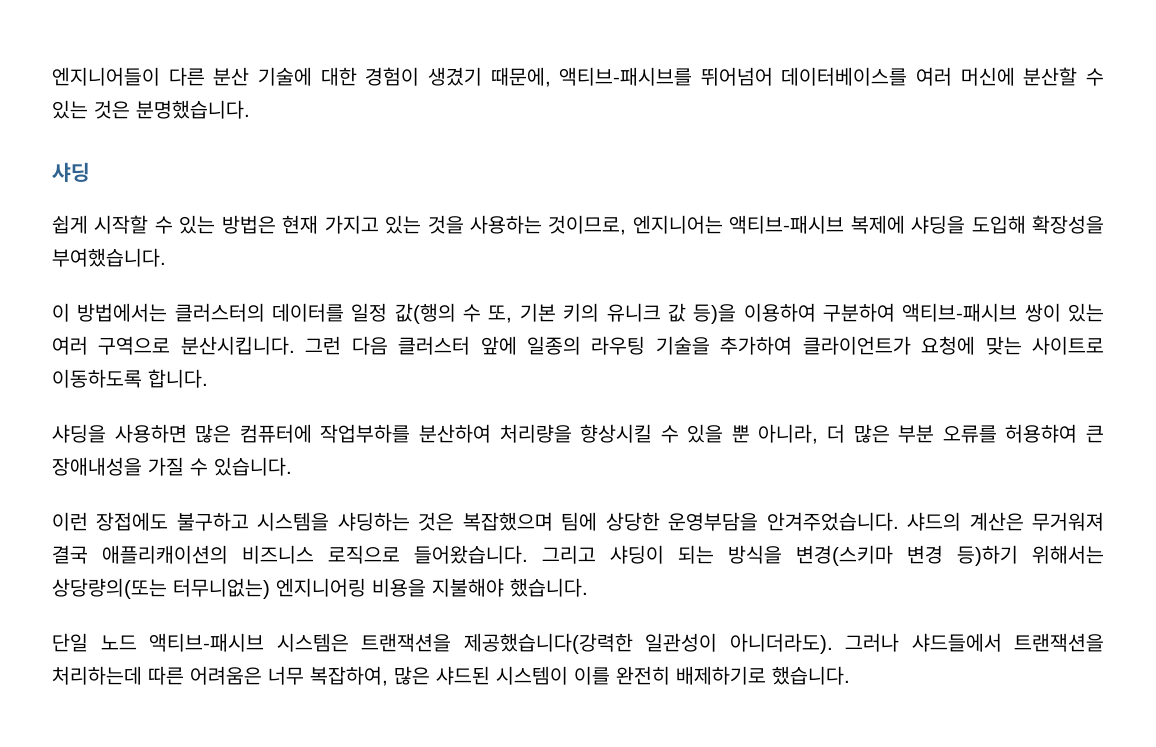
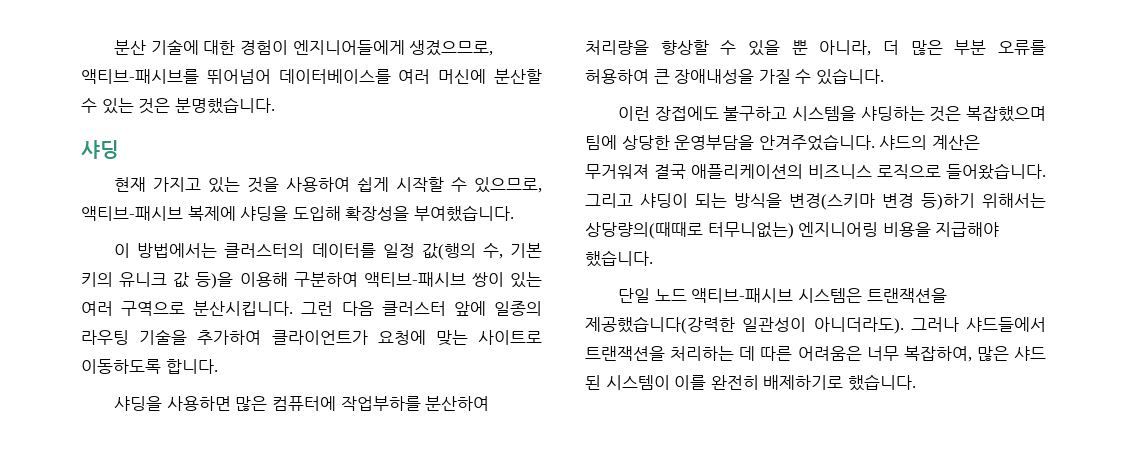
- 엔지니어들이 다른 분산 기술에 대한 경험이 생겼기 때문에, 액티브-패시브를 뛰어넘어 데이터베이스를 여러 머신에 분산할 수 있는 것은 분명했습니다.
+ 분산 기술에 대한 경험이 엔지니어들에게 생겼으므로, 액티브-패시브를 뛰어넘어 데이터베이스를 여러 머신에 분산할 수 있는 것은 분명했습니다.
- 쉽게 시작할 수 있는 방법은 현재 가지고 있는 것을 사용하는 것이므로, 엔지니어는 액티브-패시브 복제에 샤딩을 도입해 확장성을 부여했습니다.
+ 현재 가지고 있는 것을 사용하여 쉽게 시작할 수 있으므로, 액티브-패시브 복제에 샤딩을 도입해 확장성을 부여했습니다.
- 이 방법에서는 클러스터의 데이터를 일정 값(행의 수 또, 기본 키의 유니크 값 등)을 이용하여 구분하여 액티브-패시브 쌍이 있는 여러 구역으로 분산시킵니다.
+ 이 방법에서는 클러스터의 데이터를 일정 값(행의 수, 기본 키의 유니크 값 등)을 이용해 구분하여 액티브-패시브 쌍이 있는 여러 구역으로 분산시킵니다.
- 샤딩을 사용하면 많은 컴퓨터에 작업부하를 분산하여 처리량을 향상시킬 수 있을 뿐 아니라, 더 많은 부분 오류를 허용햐여 큰 장애내성을 가질 수 있습니다.
+ 샤딩을 사용하면 많은 컴퓨터에 작업부하를 분산하여 처리량을 향상할 수 있을 뿐 아니라, 더 많은 부분 오류를 허용하여 큰 장애내성을 가질 수 있습니다.
- 샤드의 계산은 무거워져 결국 애플리캐이션의 비즈니스 로직으로 들어왔습니다.
+ 샤드의 계산은 무거워져 결국 애플리케이션의 비즈니스 로직으로 들어왔습니다.
- 그리고 샤딩이 되는 방식을 변경(스키마 변경 등)하기 위해서는 상당량의(또는 터무니없는) 엔지니어링 비용을 지불해야 했습니다.
+ 그리고 샤딩이 되는 방식을 변경(스키마 변경 등)하기 위해서는 상당량의(때때로 터무니없는) 엔지니어링 비용을 지급해야 했습니다.
- 그러나 샤드들에서 트랜잭션을 처리하는데 따른 어려움은 너무 복잡하여, 많은 샤드된 시스템이 이를 완전히 배제하기로 했습니다.
+ 그러나 샤드들에서 트랜잭션을 처리하는 데 따른 어려움은 너무 복잡하여, 많은 샤드 된 시스템이 이를 완전히 배제하기로 했습니다.

